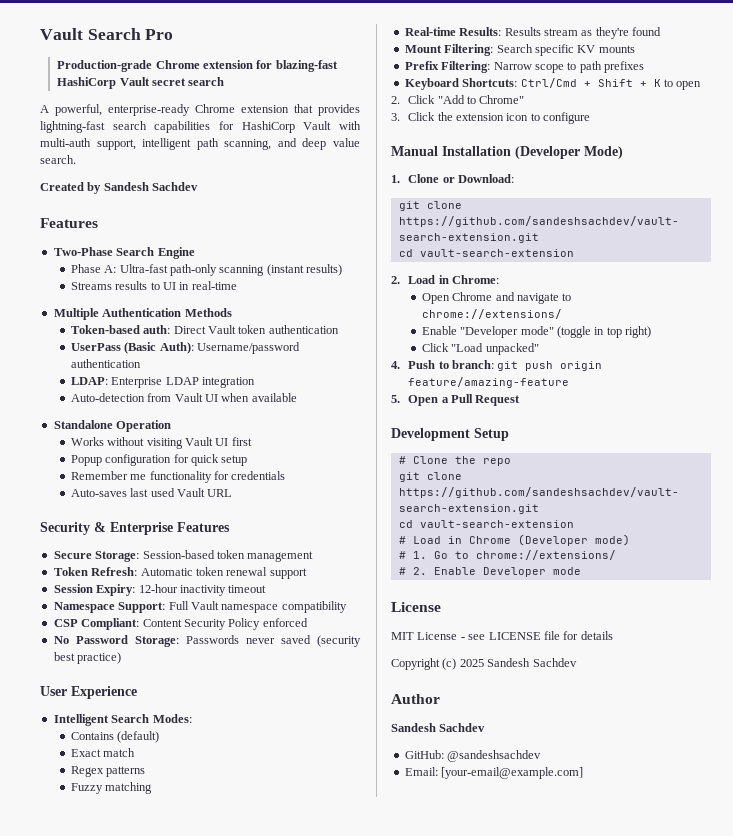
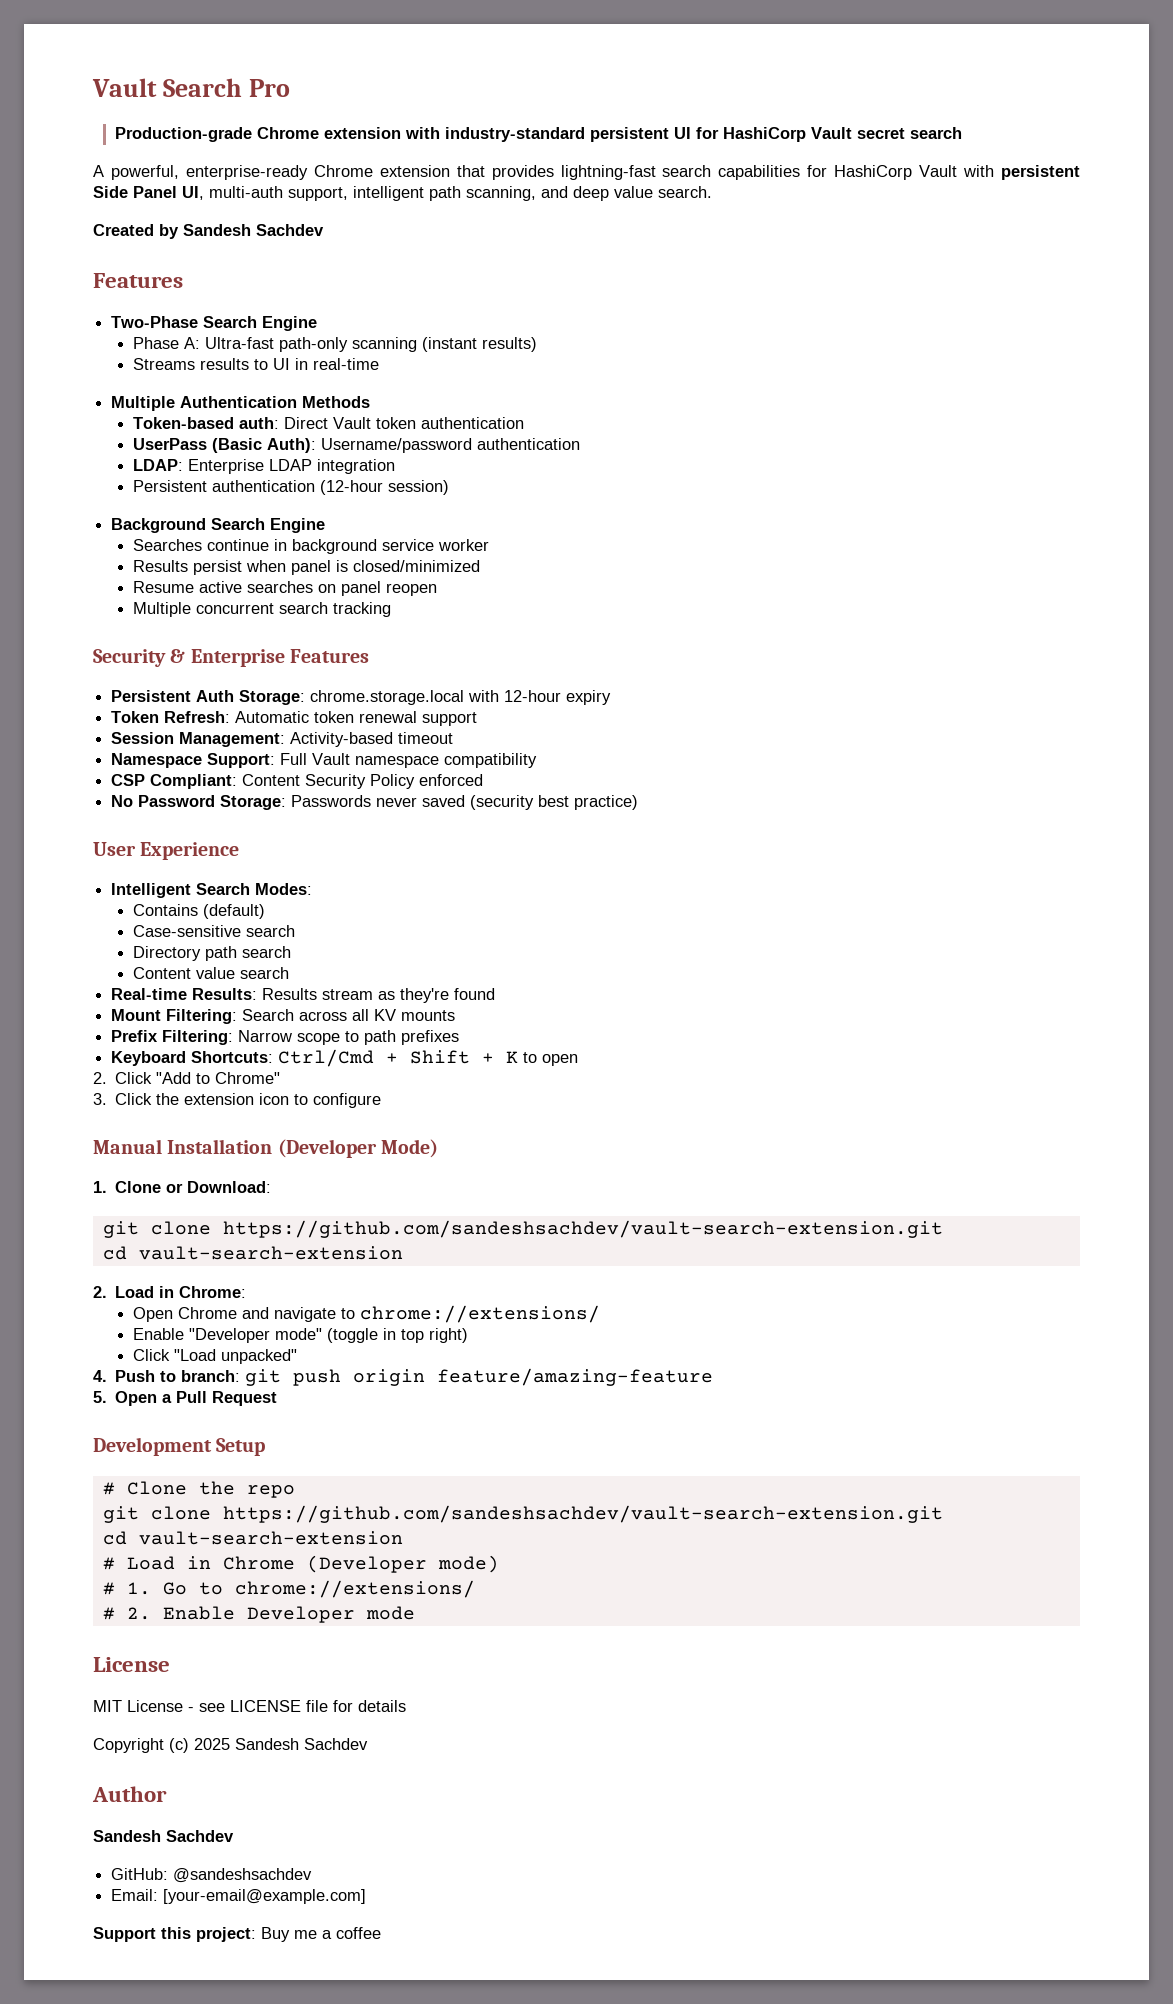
- Production-grade Chrome extension for blazing-fast HashiCorp Vault secret search
+ Production-grade Chrome extension with industry-standard persistent UI for HashiCorp Vault secret search
- A powerful, enterprise-ready Chrome extension that provides lightning-fast search capabilities for HashiCorp Vault with multi-auth support, intelligent path scanning, and deep value search.
+ A powerful, enterprise-ready Chrome extension that provides lightning-fast search capabilities for HashiCorp Vault with persistent Side Panel UI, multi-auth support, intelligent path scanning, and deep value search.
- Auto-detection from Vault UI when available
- Standalone Operation
- Works without visiting Vault UI first
- Popup configuration for quick setup
- Remember me functionality for credentials
- Auto-saves last used Vault URL
+ Persistent authentication (12-hour session)
+ Background Search Engine
+ Searches continue in background service worker
+ Results persist when panel is closed/minimized
+ Resume active searches on panel reopen
+ Multiple concurrent search tracking
  Security & Enterprise Features
- Secure Storage: Session-based token management
+ Persistent Auth Storage: chrome.storage.local with 12-hour expiry
- Session Expiry: 12-hour inactivity timeout
+ Session Management: Activity-based timeout
- Exact match
- Regex patterns
- Fuzzy matching
+ Case-sensitive search
+ Directory path search
+ Content value search
- Mount Filtering: Search specific KV mounts
+ Mount Filtering: Search across all KV mounts
+ Support this project: Buy me a coffee

